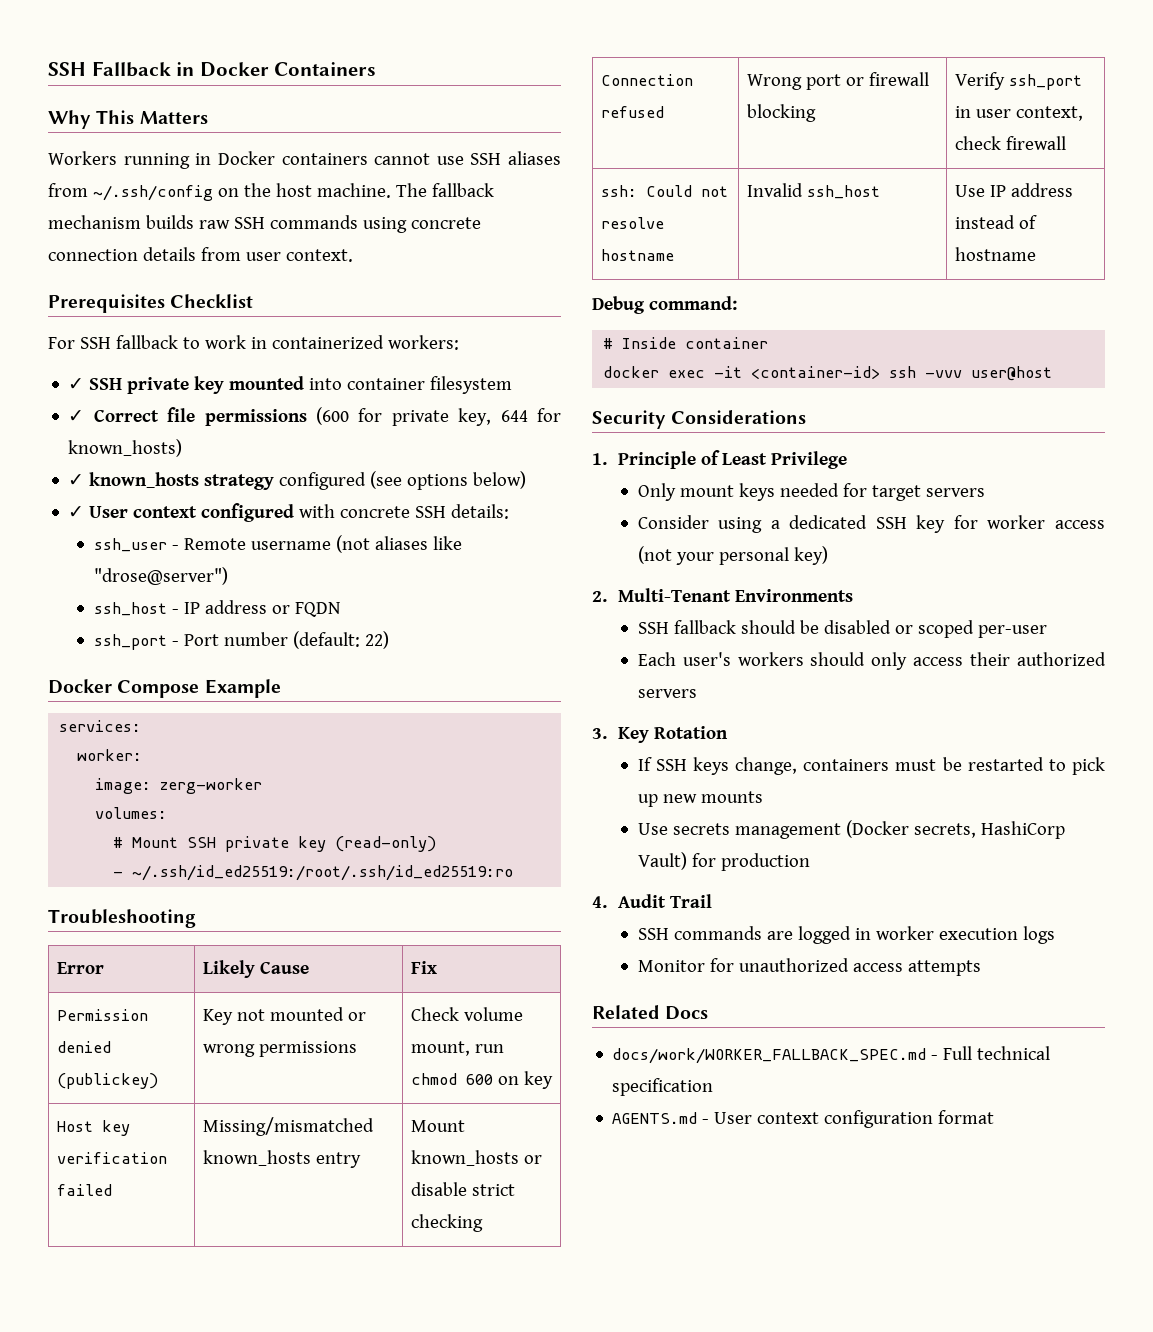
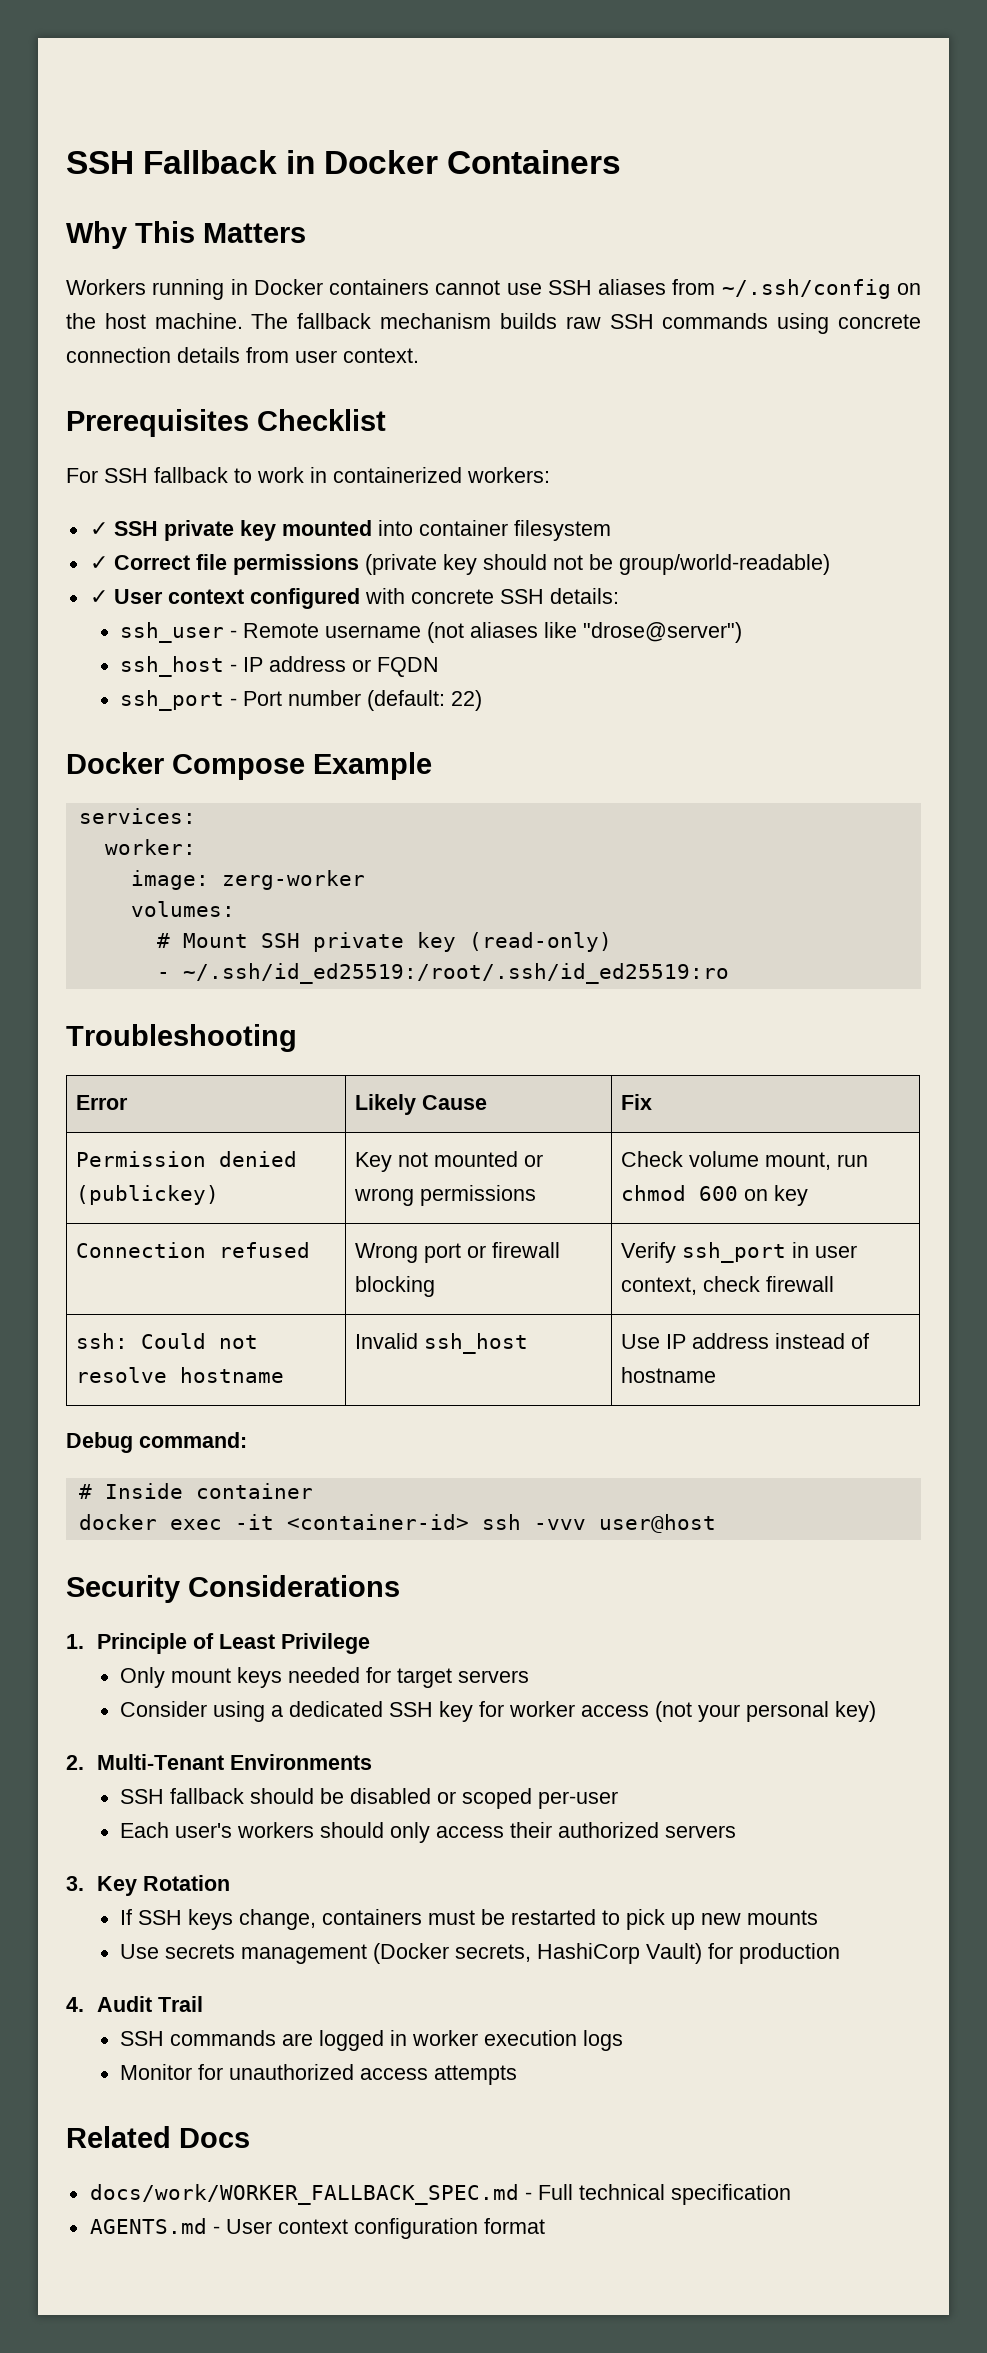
- ✓ Correct file permissions (600 for private key, 644 for known_hosts)
- ✓ known_hosts strategy configured (see options below)
+ ✓ Correct file permissions (private key should not be group/world-readable)
- Host key verification failed | Missing/mismatched known_hosts entry | Mount known_hosts or disable strict checking

